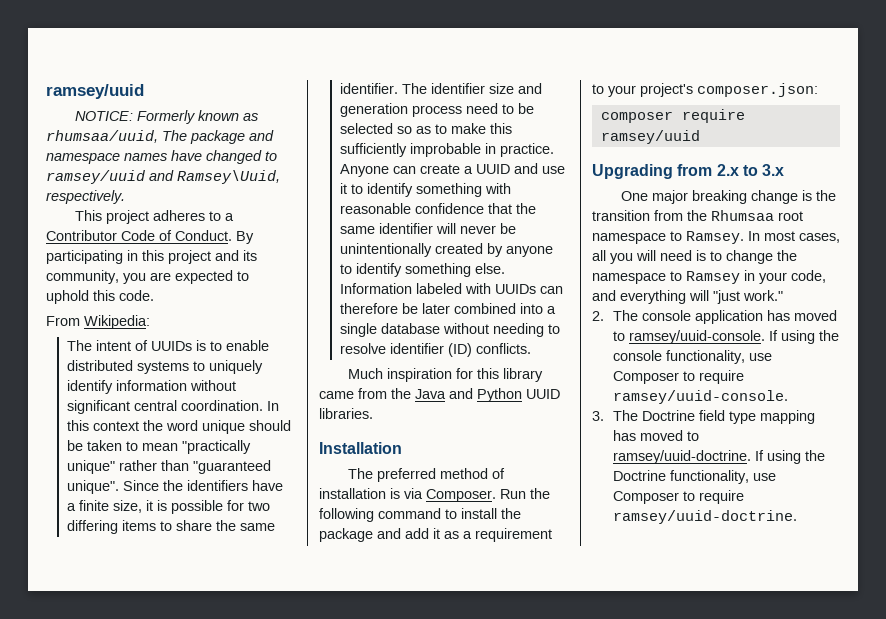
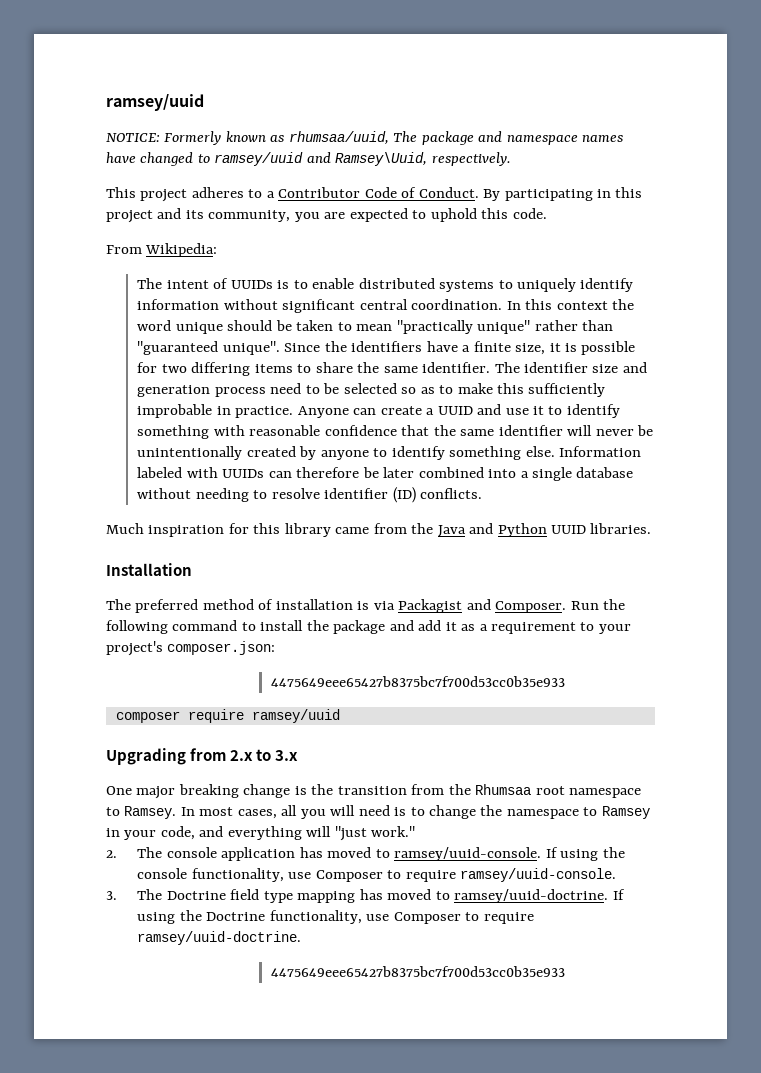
- The preferred method of installation is via Composer.
+ The preferred method of installation is via Packagist and Composer.
  Run the following command to install the package and add it as a requirement to your project's composer.json:
+ 4475649eee65427b8375bc7f700d53cc0b35e933
  If using the Doctrine functionality, use Composer to require ramsey/uuid-doctrine.
+ 4475649eee65427b8375bc7f700d53cc0b35e933

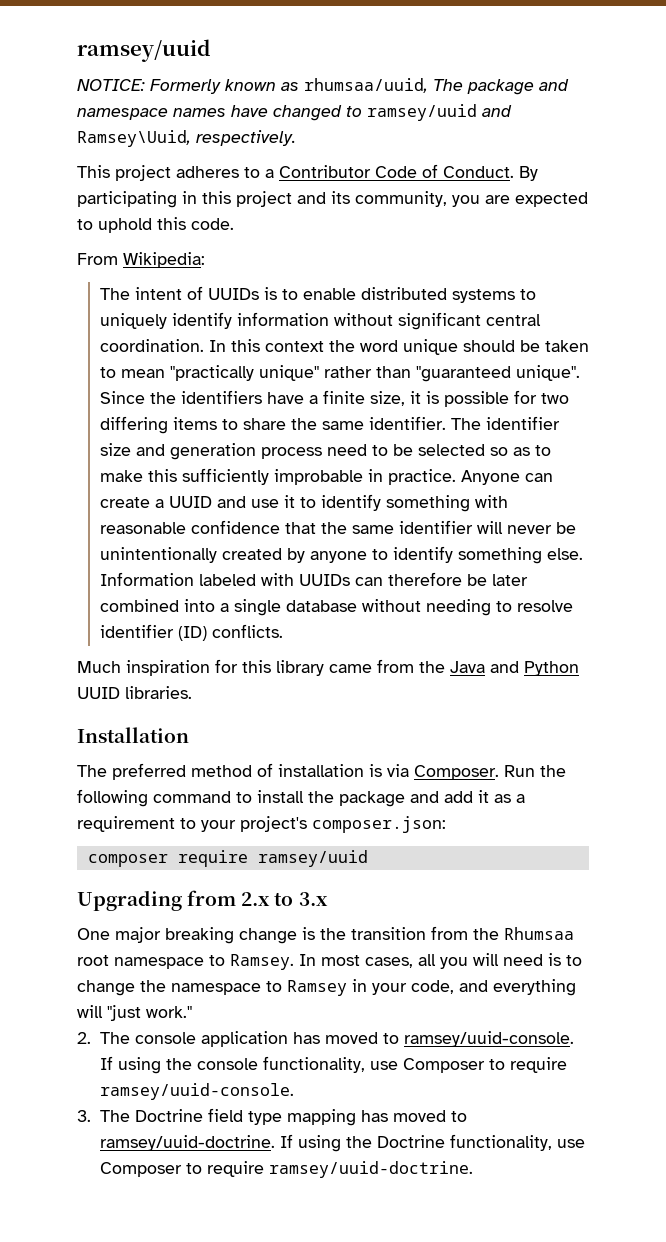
- The preferred method of installation is via Packagist and Composer.
+ The preferred method of installation is via Composer.
  Run the following command to install the package and add it as a requirement to your project's composer.json:
- 4475649eee65427b8375bc7f700d53cc0b35e933
  If using the Doctrine functionality, use Composer to require ramsey/uuid-doctrine.
- 4475649eee65427b8375bc7f700d53cc0b35e933

